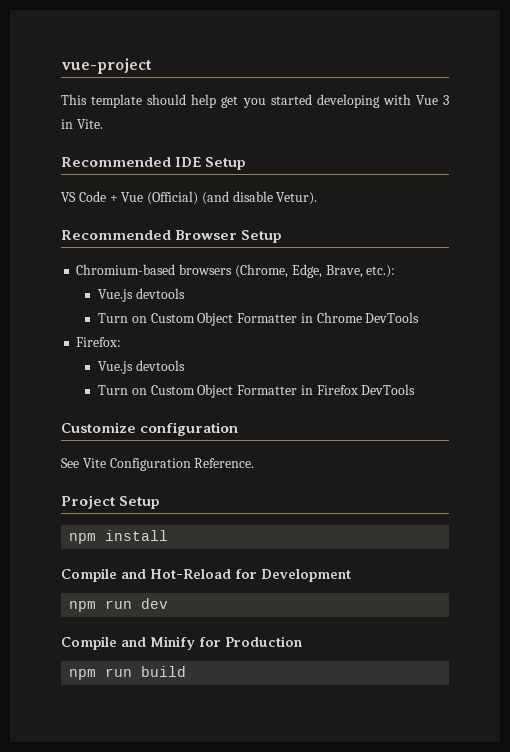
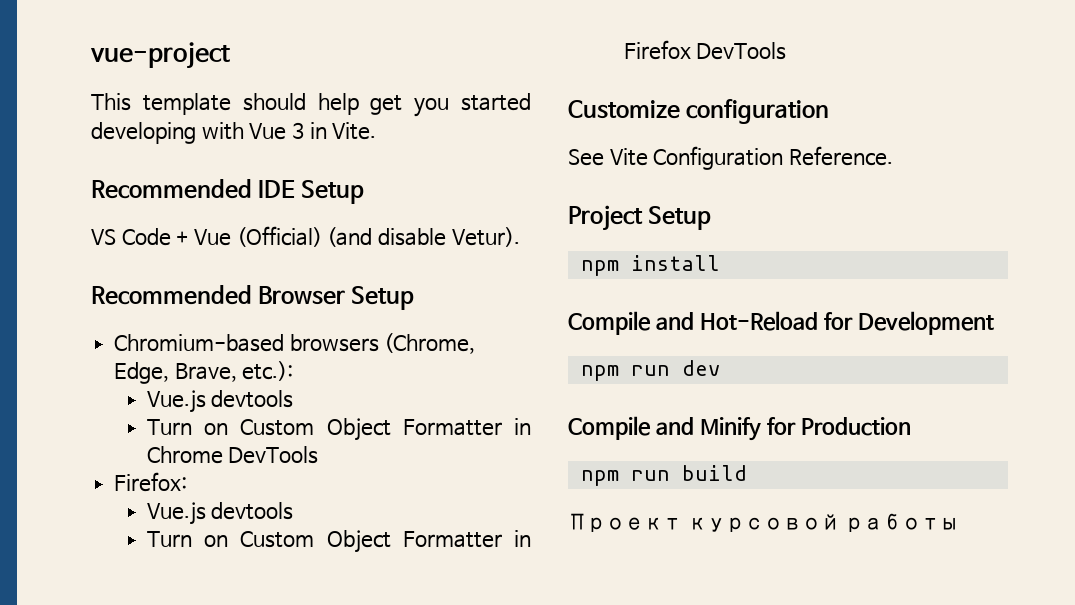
+ Проект курсовой работы

